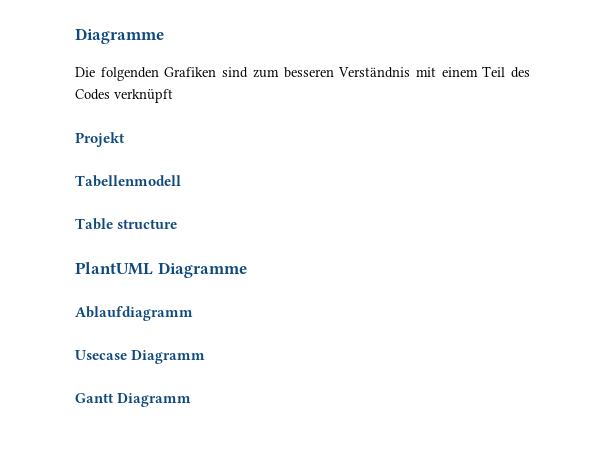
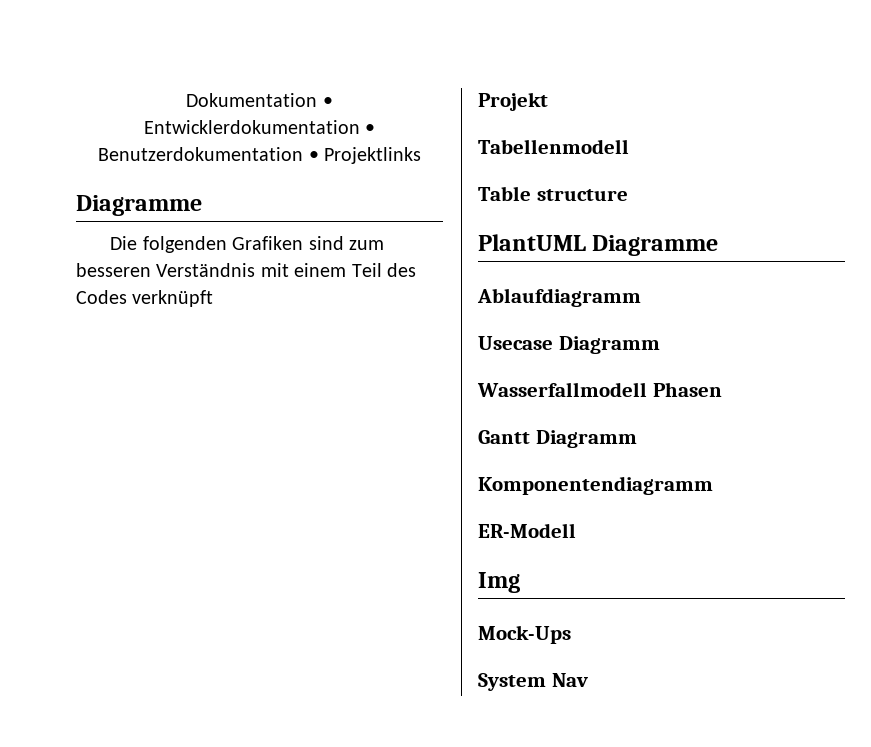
+ Dokumentation • Entwicklerdokumentation • Benutzerdokumentation • Projektlinks
+ Wasserfallmodell Phasen
+ Komponentendiagramm
+ ER-Modell
+ Img
+ Mock-Ups
+ System Nav

